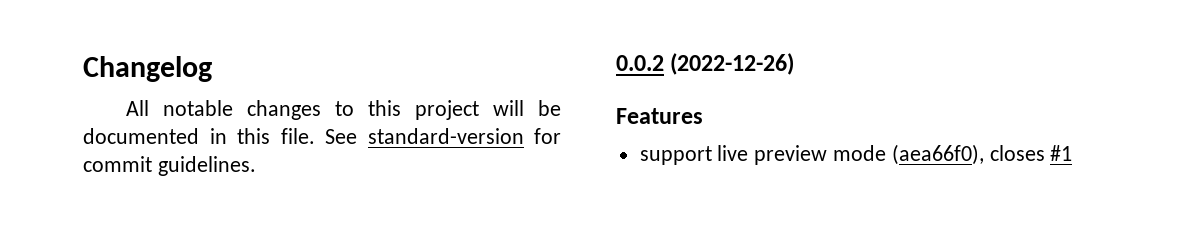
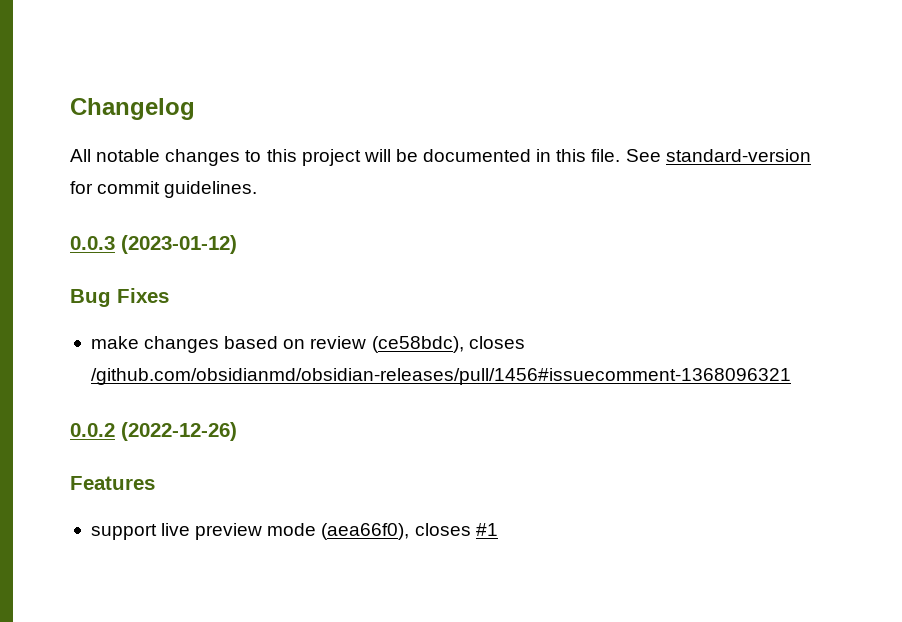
+ 0.0.3 (2023-01-12)
+ Bug Fixes
+ make changes based on review (ce58bdc), closes /github.com/obsidianmd/obsidian-releases/pull/1456#issuecomment-1368096321

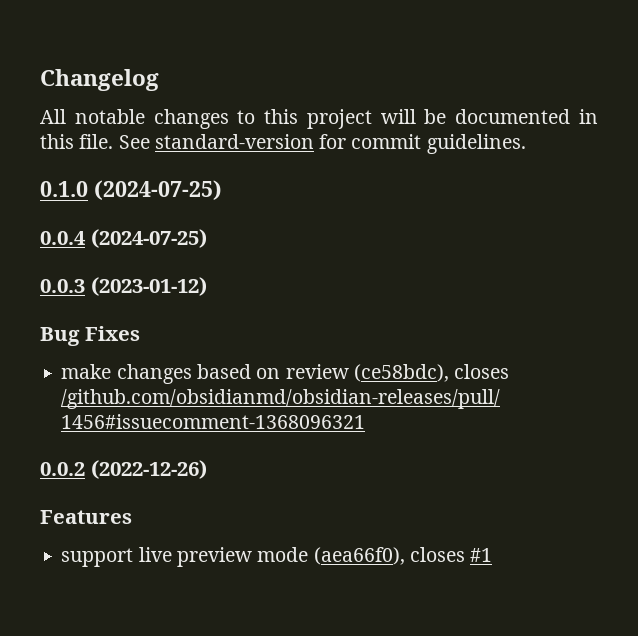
+ 0.1.0 (2024-07-25)
+ 0.0.4 (2024-07-25)

